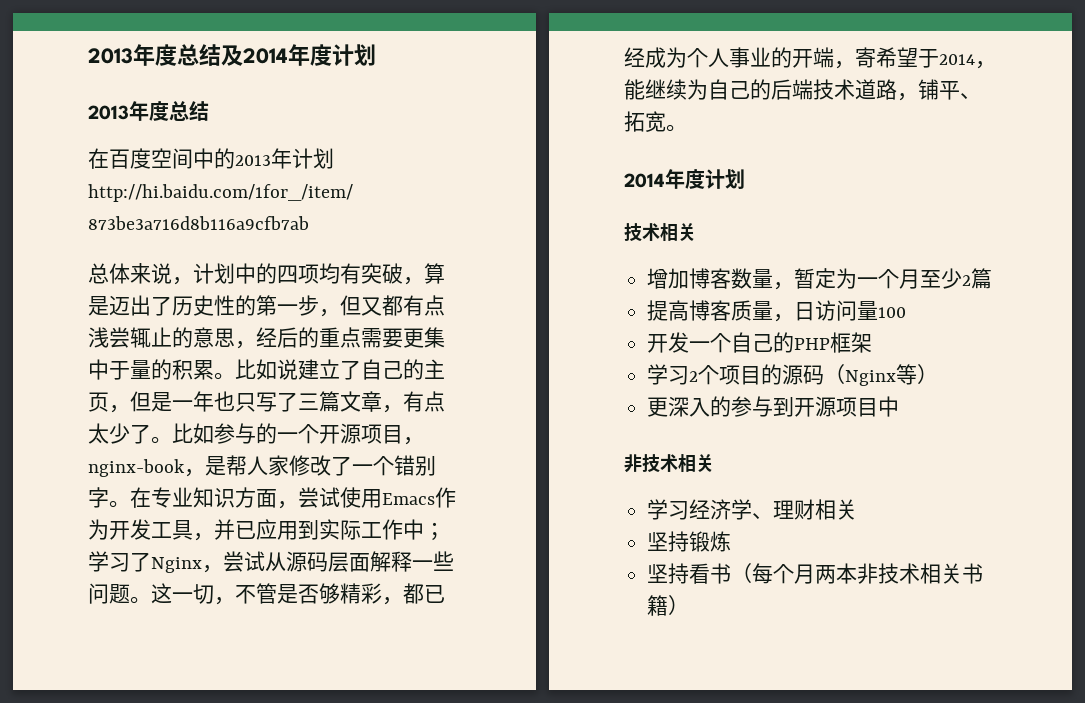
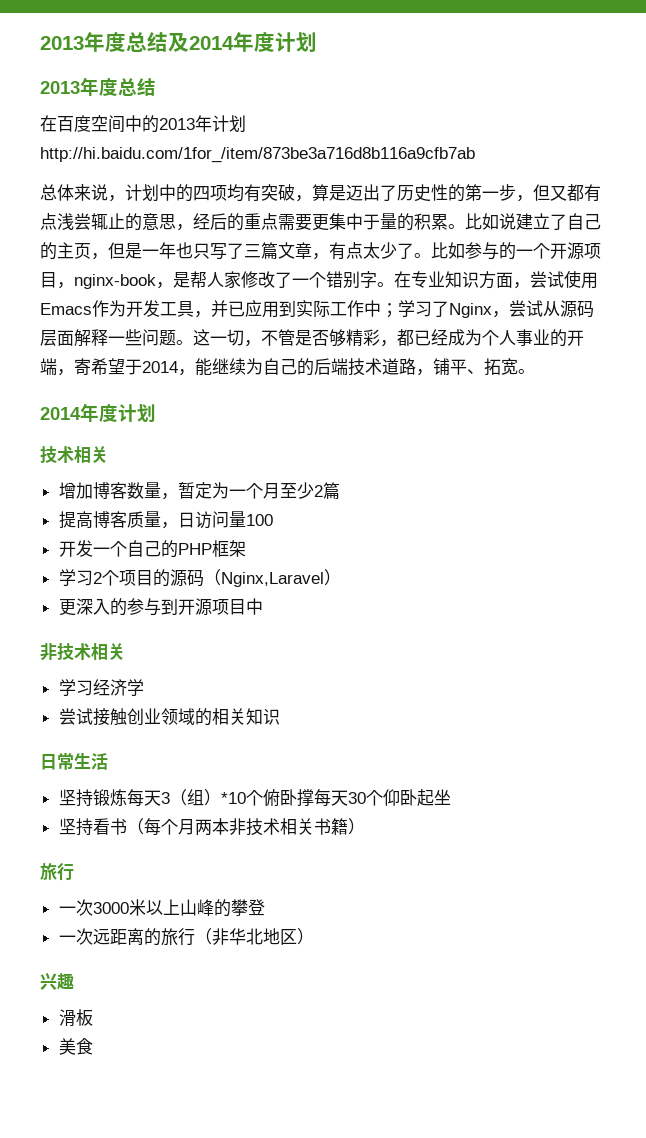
- 学习2个项目的源码（Nginx等）
+ 学习2个项目的源码（Nginx,Laravel）
- 学习经济学、理财相关
- 坚持锻炼
+ 学习经济学
+ 尝试接触创业领域的相关知识
+ 日常生活
+ 坚持锻炼每天3（组）*10个俯卧撑每天30个仰卧起坐
  坚持看书（每个月两本非技术相关书籍）
+ 旅行
+ 一次3000米以上山峰的攀登
+ 一次远距离的旅行（非华北地区）
+ 兴趣
+ 滑板
+ 美食

